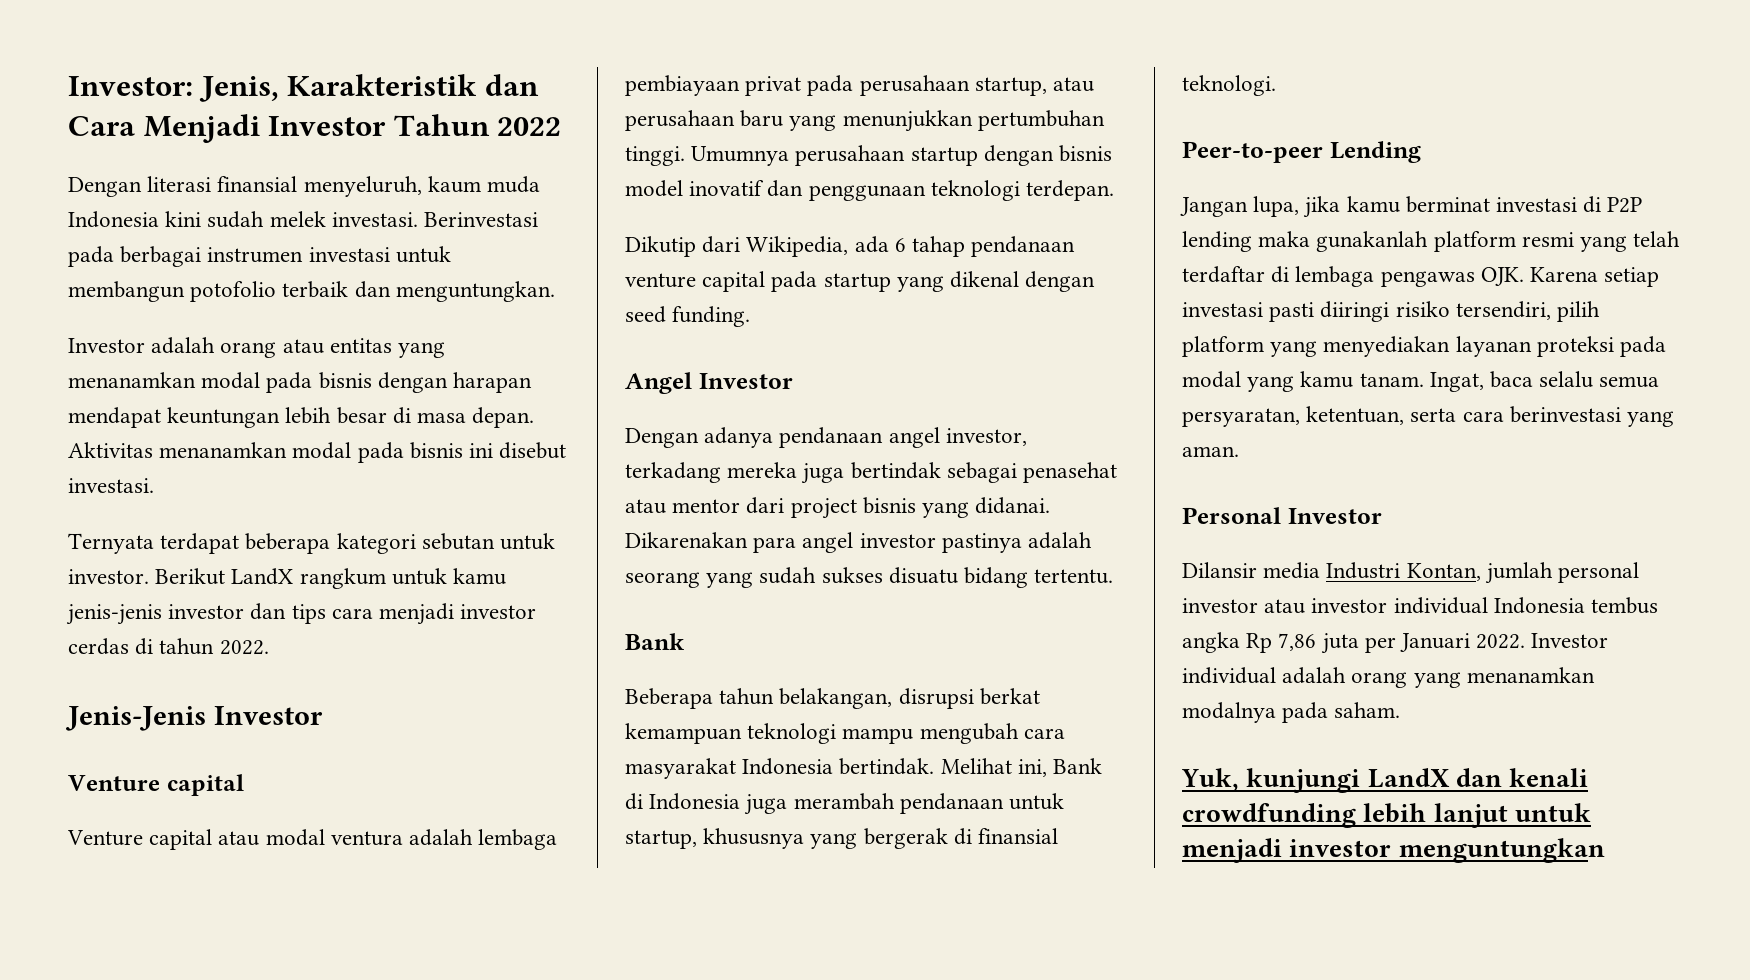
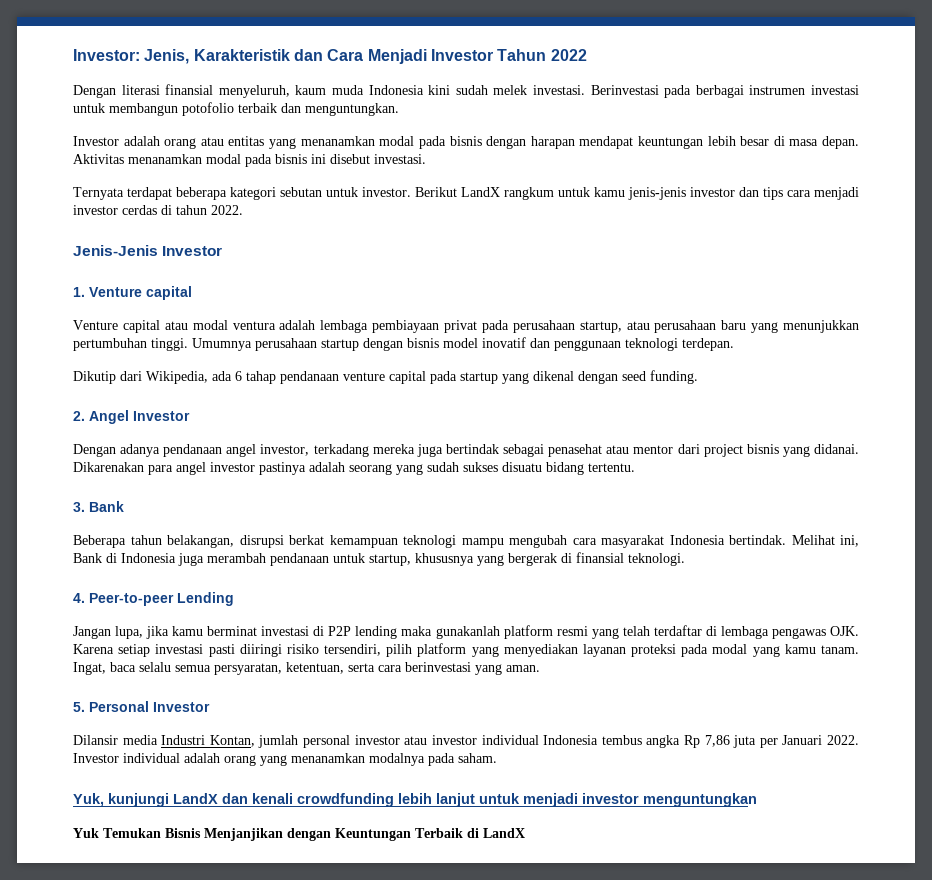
  Jenis-Jenis Investor
- Venture capital
+ 1. Venture capital
- Angel Investor
+ 2. Angel Investor
  Dikarenakan para angel investor pastinya adalah seorang yang sudah sukses disuatu bidang tertentu.
- Bank
+ 3. Bank
- Peer-to-peer Lending
+ 4. Peer-to-peer Lending
- Personal Investor
+ 5. Personal Investor
+ Yuk Temukan Bisnis Menjanjikan dengan Keuntungan Terbaik di LandX

